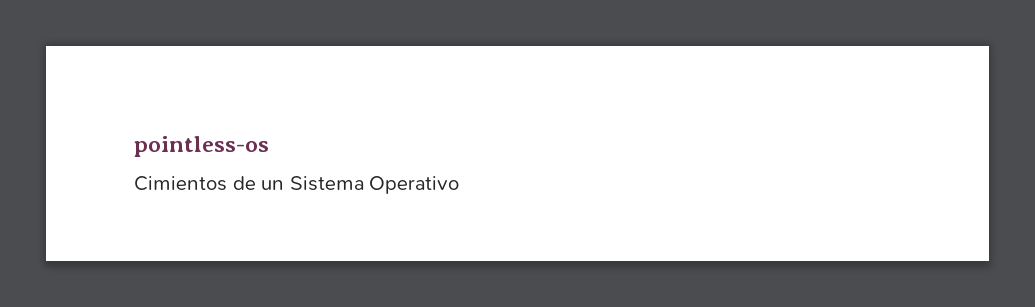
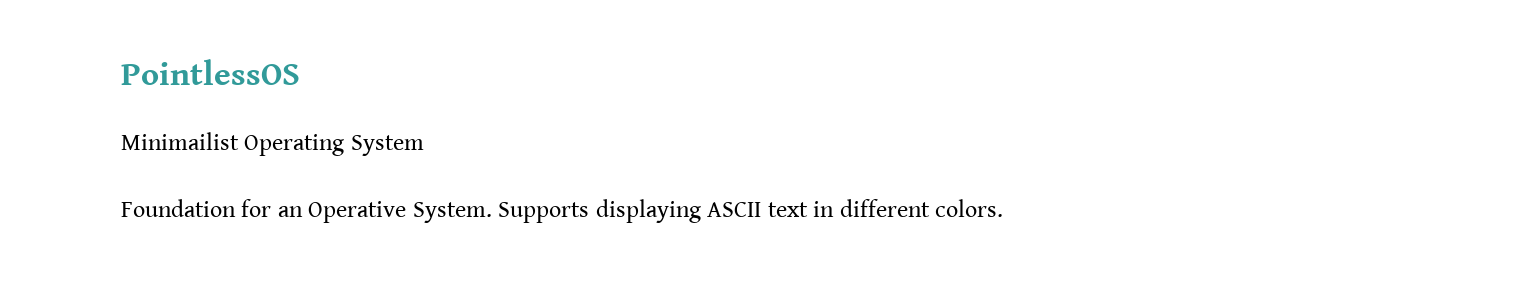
- pointless-os
- Cimientos de un Sistema Operativo
+ PointlessOS
+ Minimailist Operating System
+ Foundation for an Operative System. Supports displaying ASCII text in different colors.

